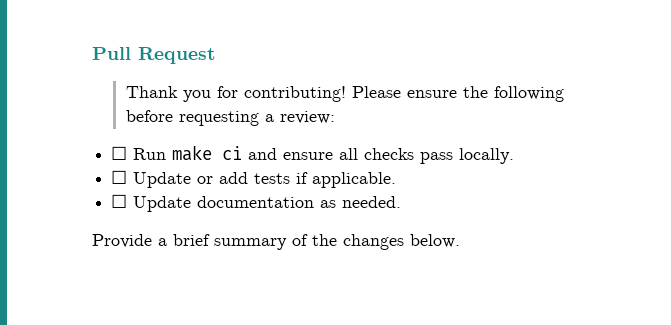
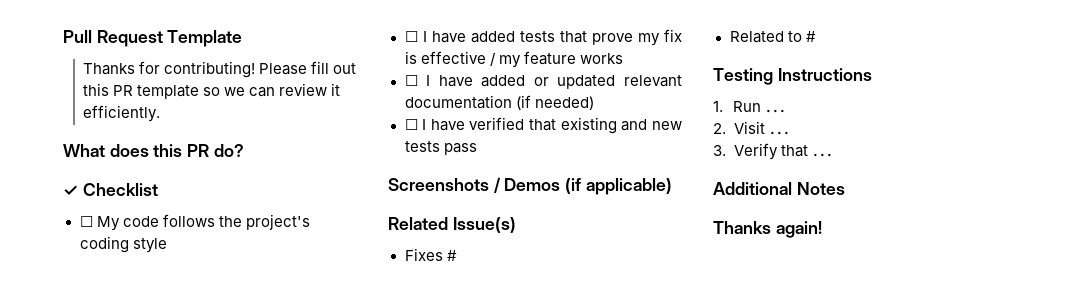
- Pull Request
- Thank you for contributing!
+ Pull Request Template
+ Thanks for contributing!
- Please ensure the following before requesting a review:
- ☐ Run make ci and ensure all checks pass locally.
- ☐ Update or add tests if applicable.
- ☐ Update documentation as needed.
- Provide a brief summary of the changes below.
+ Please fill out this PR template so we can review it efficiently.
+ What does this PR do?
+ ✓ Checklist
+ ☐ My code follows the project's coding style
+ ☐ I have added tests that prove my fix is effective / my feature works
+ ☐ I have added or updated relevant documentation (if needed)
+ ☐ I have verified that existing and new tests pass
+ Screenshots / Demos (if applicable)
+ Related Issue(s)
+ Fixes #
+ Related to #
+ Testing Instructions
+ 1. Run ...
+ 2. Visit ...
+ 3. Verify that ...
+ Additional Notes
+ Thanks again!

